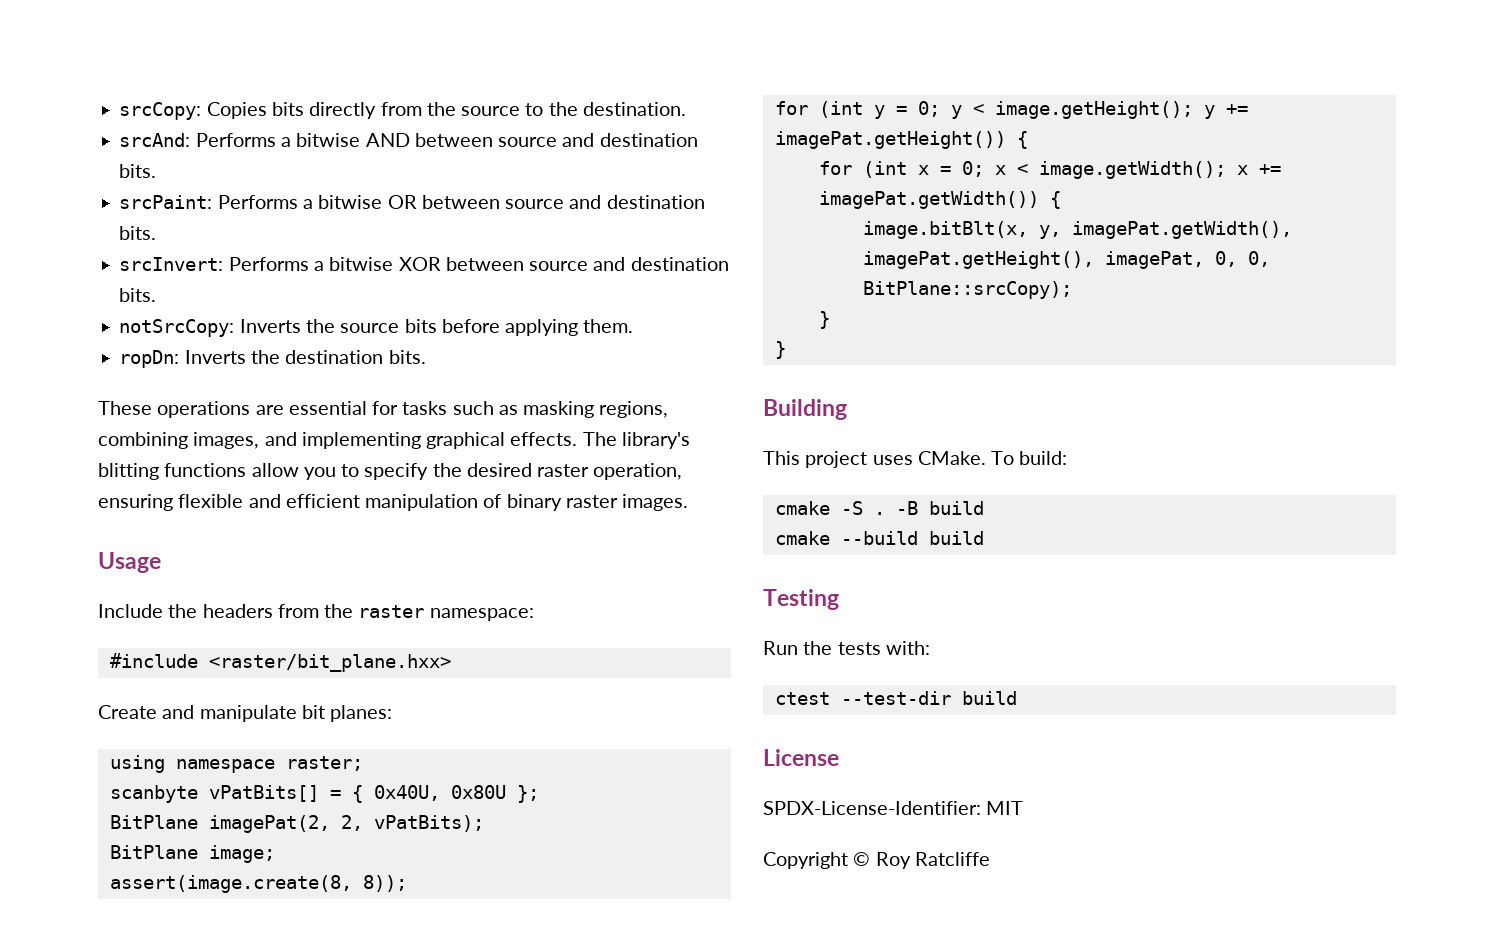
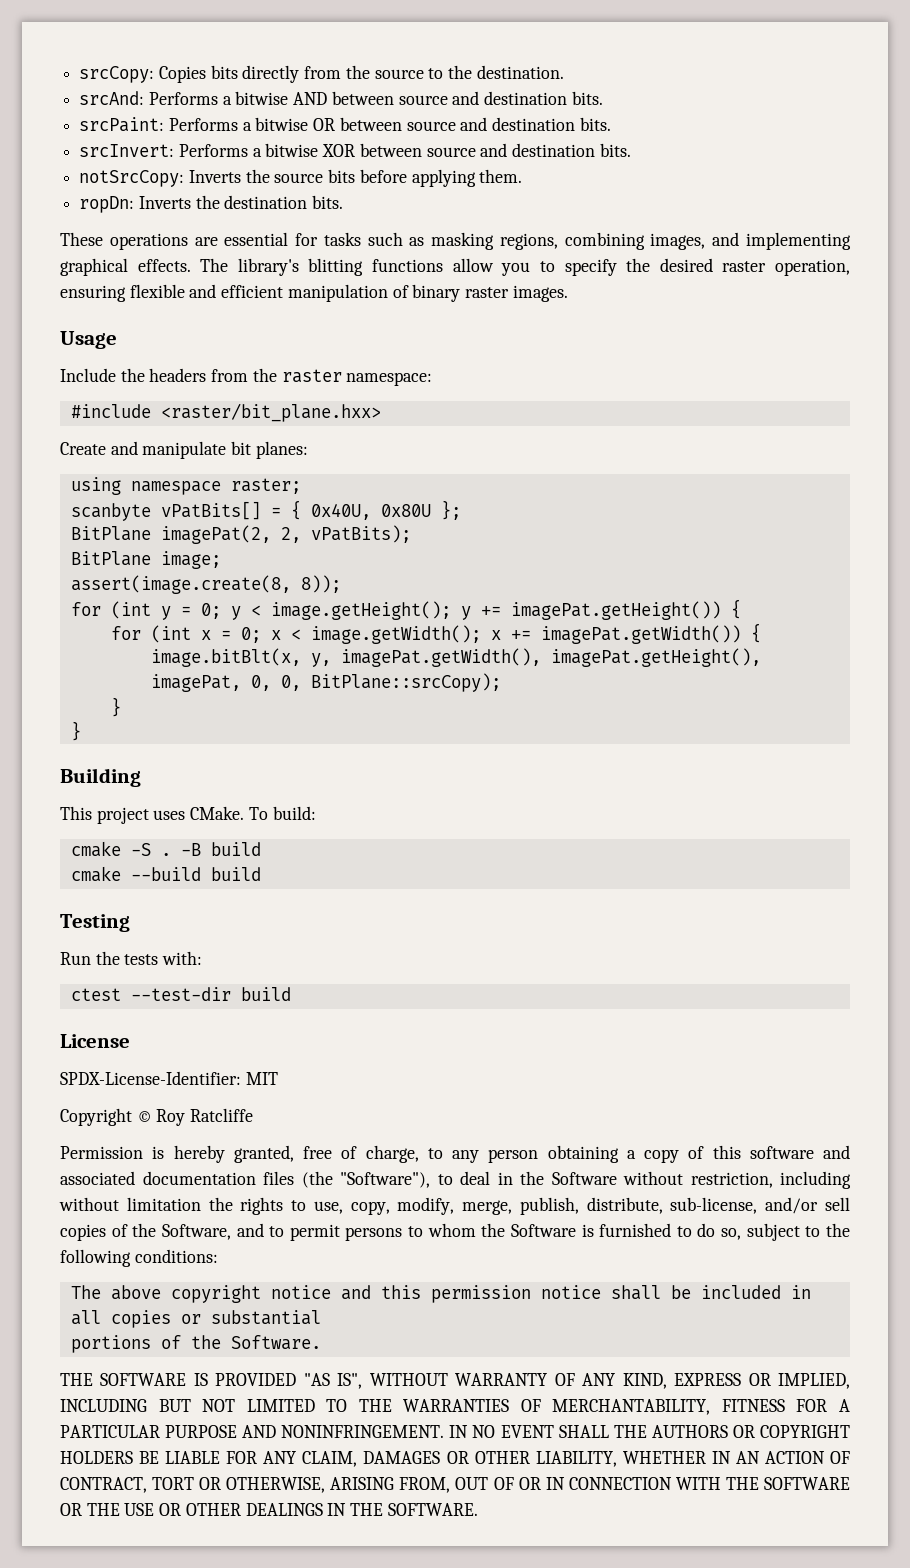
+ Permission is hereby granted, free of charge, to any person obtaining a copy of this software and associated documentation files (the "Software"), to deal in the Software without restriction, including without limitation the rights to use, copy, modify, merge, publish, distribute, sub-license, and/or sell copies of the Software, and to permit persons to whom the Software is furnished to do so, subject to the following conditions:
+ The above copyright notice and this permission notice shall be included in all copies or substantial
+ portions of the Software.
+ THE SOFTWARE IS PROVIDED "AS IS", WITHOUT WARRANTY OF ANY KIND, EXPRESS OR IMPLIED, INCLUDING BUT NOT LIMITED TO THE WARRANTIES OF MERCHANTABILITY, FITNESS FOR A PARTICULAR PURPOSE AND NONINFRINGEMENT. IN NO EVENT SHALL THE AUTHORS OR COPYRIGHT HOLDERS BE LIABLE FOR ANY CLAIM, DAMAGES OR OTHER LIABILITY, WHETHER IN AN ACTION OF CONTRACT, TORT OR OTHERWISE, ARISING FROM, OUT OF OR IN CONNECTION WITH THE SOFTWARE OR THE USE OR OTHER DEALINGS IN THE SOFTWARE.

